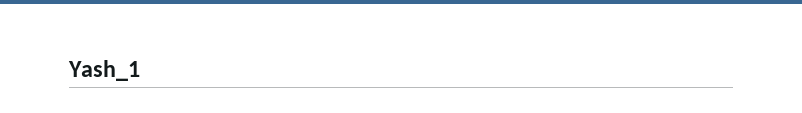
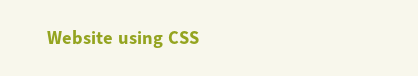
- Yash_1
+ Website using CSS

